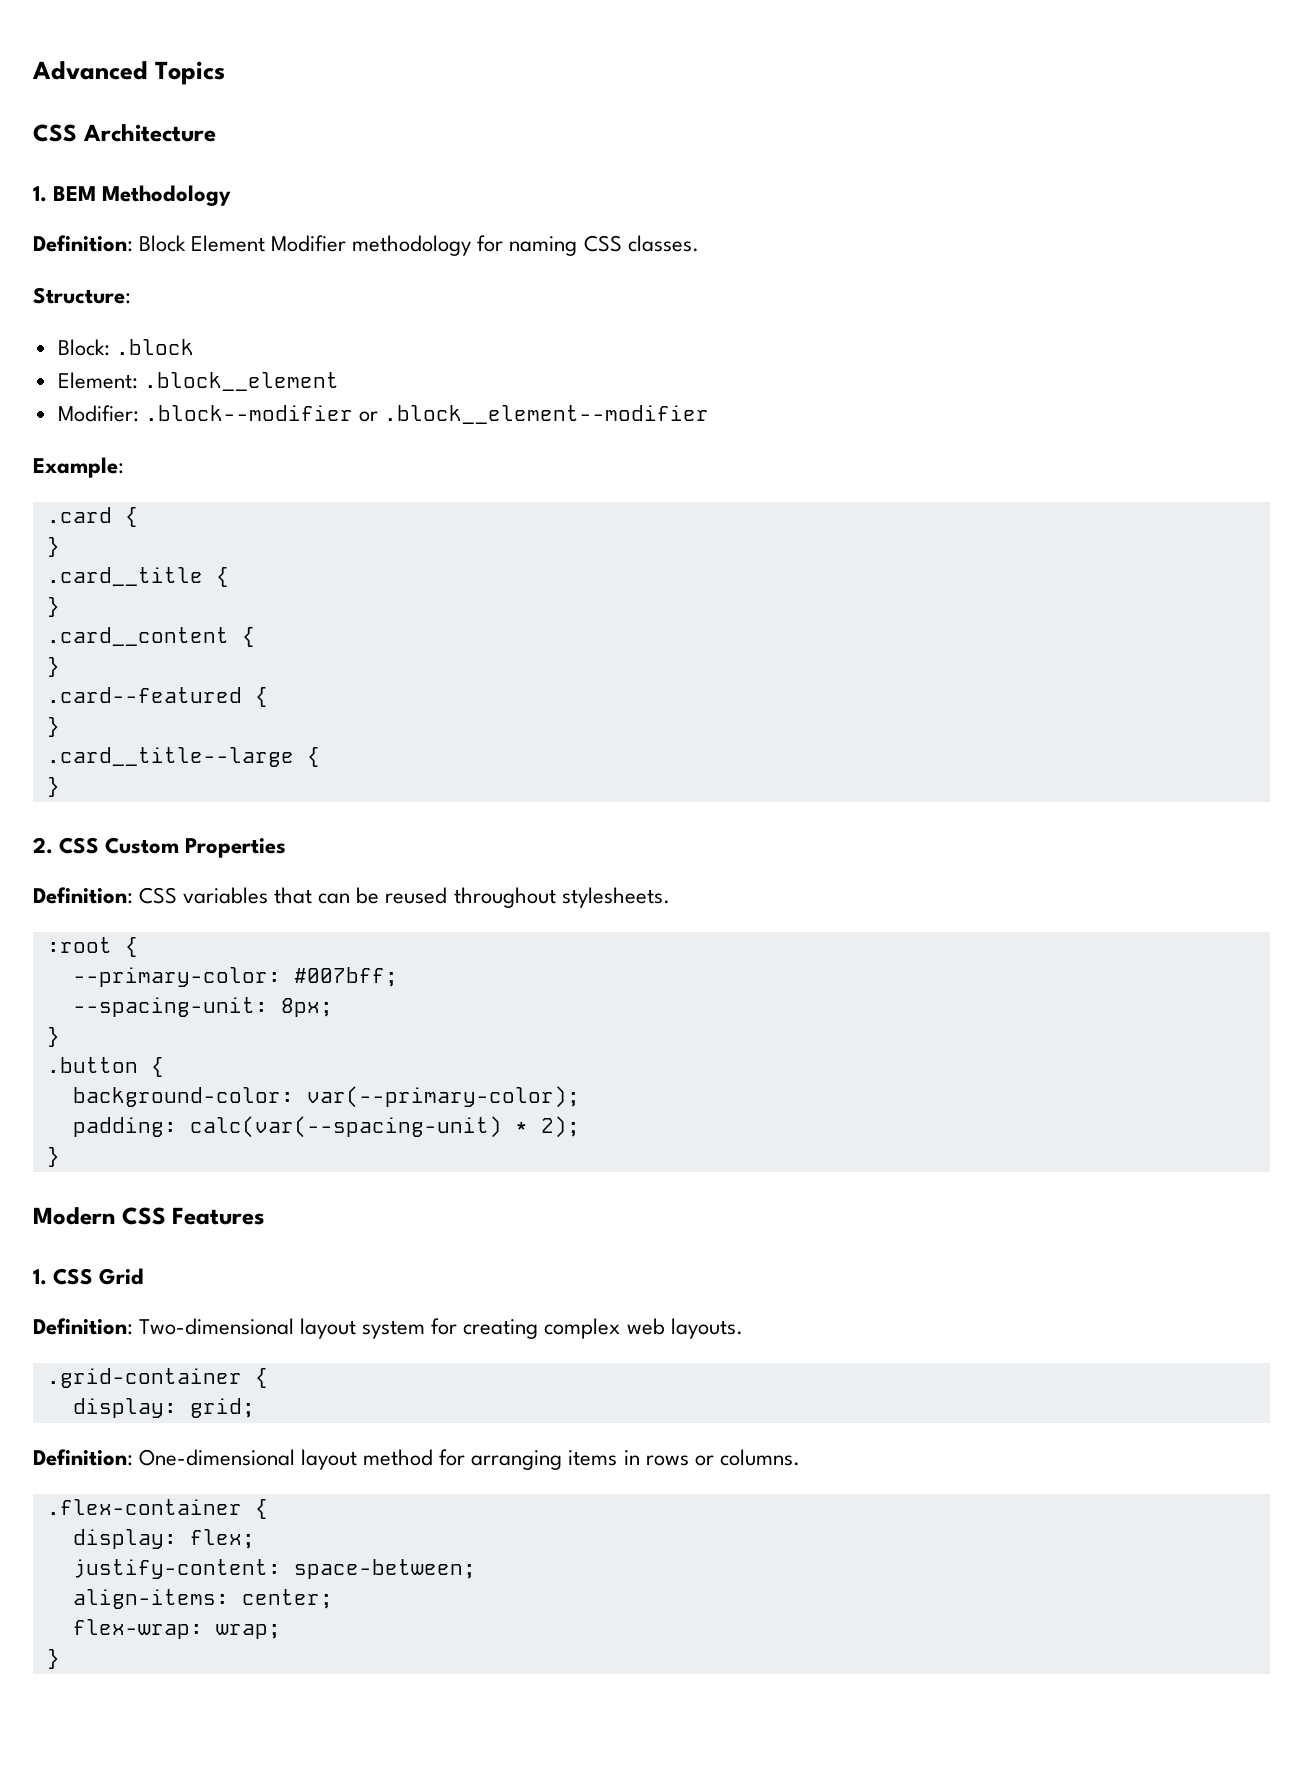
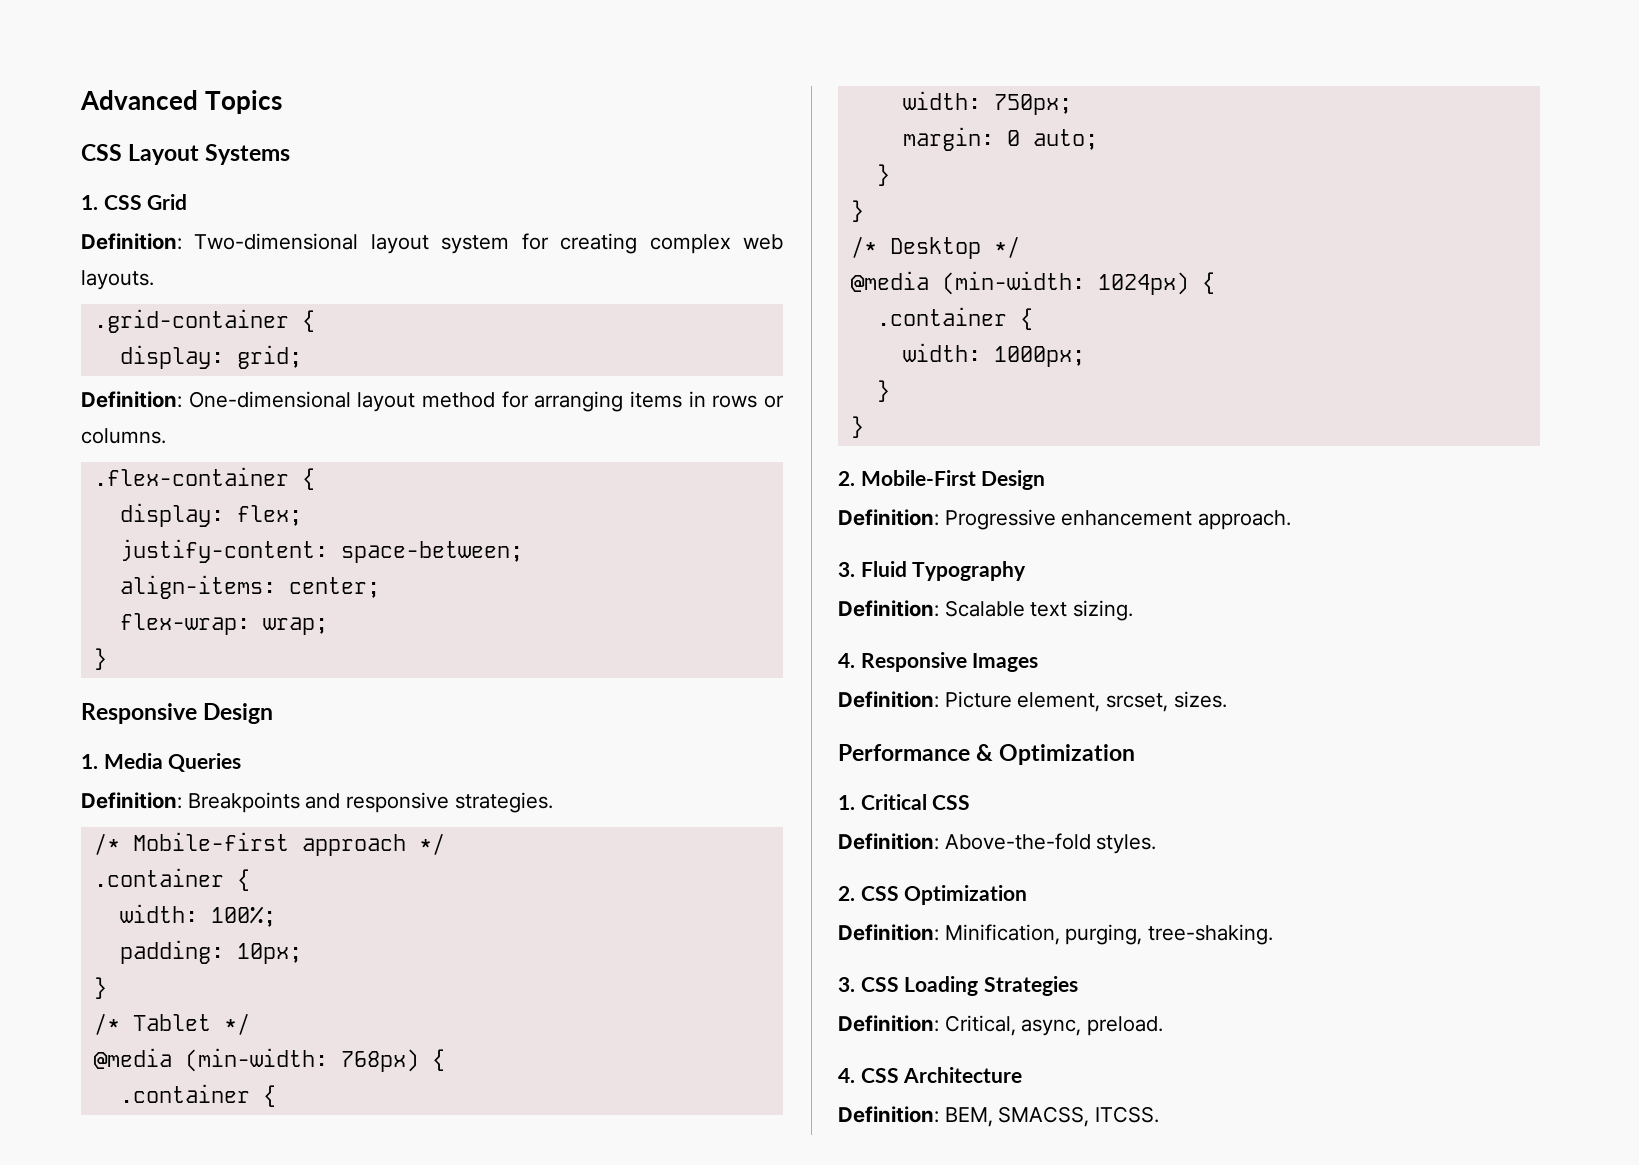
- CSS Architecture
- 1. BEM Methodology
- Definition: Block Element Modifier methodology for naming CSS classes.
- Structure:
- Block: .block
- Element: .block__element
- Modifier: .block--modifier or .block__element--modifier
- Example:
- .card {
- }
- .card__title {
- }
- .card__content {
- }
- .card--featured {
- }
- .card__title--large {
- }
- 2. CSS Custom Properties
- Definition: CSS variables that can be reused throughout stylesheets.
- :root {
- --primary-color: #007bff;
- --spacing-unit: 8px;
- }
- .button {
- background-color: var(--primary-color);
- padding: calc(var(--spacing-unit) * 2);
- }
- Modern CSS Features
+ CSS Layout Systems
+ Responsive Design
+ 1. Media Queries
+ Definition: Breakpoints and responsive strategies.
+ /* Mobile-first approach */
+ .container {
+ width: 100%;
+ padding: 10px;
+ }
+ /* Tablet */
+ @media (min-width: 768px) {
+ .container {
+ width: 750px;
+ margin: 0 auto;
+ }
+ }
+ /* Desktop */
+ @media (min-width: 1024px) {
+ .container {
+ width: 1000px;
+ }
+ }
+ 2. Mobile-First Design
+ Definition: Progressive enhancement approach.
+ 3. Fluid Typography
+ Definition: Scalable text sizing.
+ 4. Responsive Images
+ Definition: Picture element, srcset, sizes.
+ Performance & Optimization
+ 1. Critical CSS
+ Definition: Above-the-fold styles.
+ 2. CSS Optimization
+ Definition: Minification, purging, tree-shaking.
+ 3. CSS Loading Strategies
+ Definition: Critical, async, preload.
+ 4. CSS Architecture
+ Definition: BEM, SMACSS, ITCSS.

